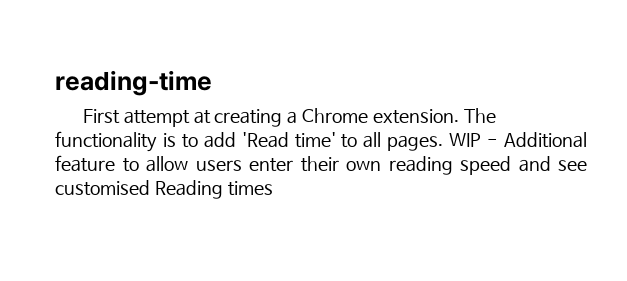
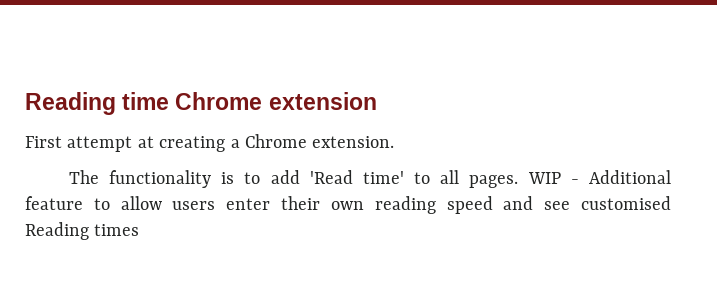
- reading-time
+ Reading time Chrome extension
- First attempt at creating a Chrome extension. The functionality is to add 'Read time' to all pages.
+ First attempt at creating a Chrome extension.
+ The functionality is to add 'Read time' to all pages.

